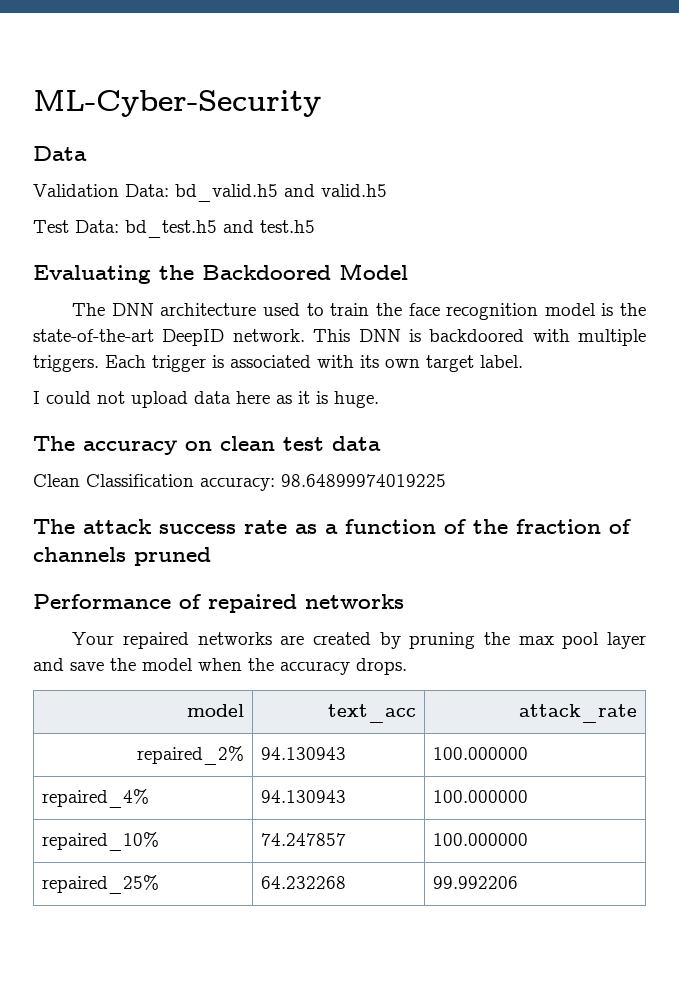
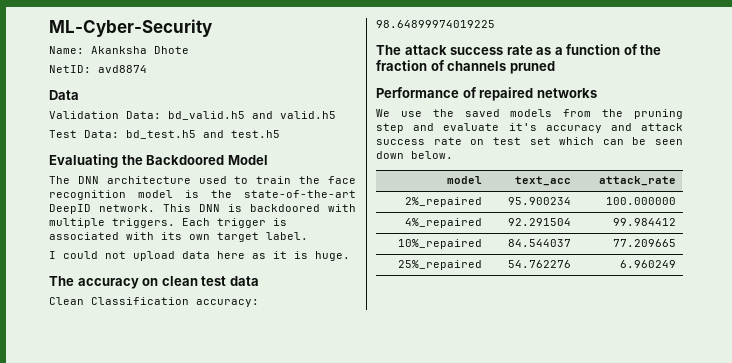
+ Name: Akanksha Dhote
+ NetID: avd8874
- Your repaired networks are created by pruning the max pool layer and save the model when the accuracy drops.
+ We use the saved models from the pruning step and evaluate it's accuracy and attack success rate on test set which can be seen down below.
- repaired_2% | 94.130943 | 100.000000
- repaired_4% | 94.130943 | 100.000000
- repaired_10% | 74.247857 | 100.000000
- repaired_25% | 64.232268 | 99.992206
+ 2%_repaired | 95.900234 | 100.000000
+ 4%_repaired | 92.291504 | 99.984412
+ 10%_repaired | 84.544037 | 77.209665
+ 25%_repaired | 54.762276 | 6.960249

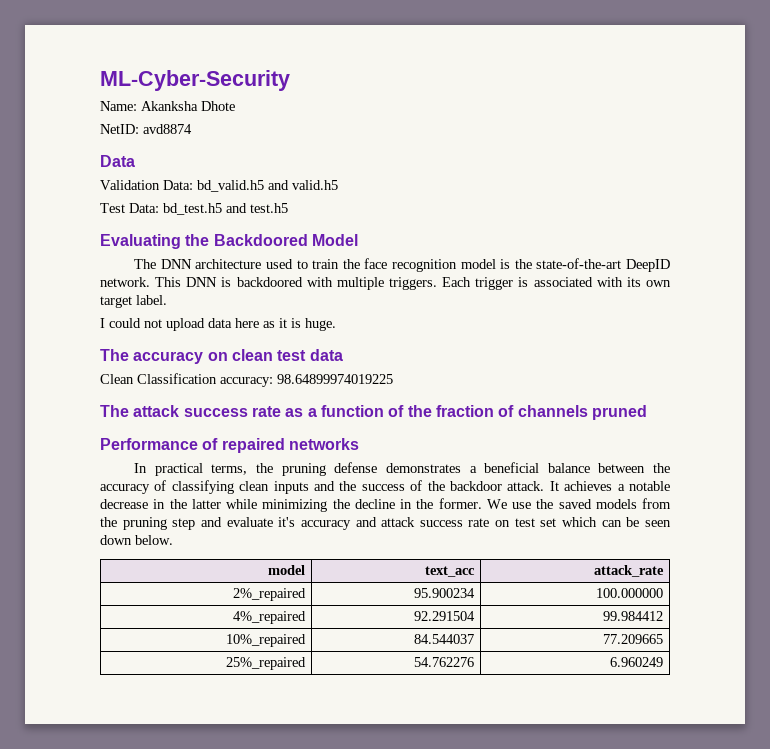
+ In practical terms, the pruning defense demonstrates a beneficial balance between the accuracy of classifying clean inputs and the success of the backdoor attack. It achieves a notable decrease in the latter while minimizing the decline in the former.

